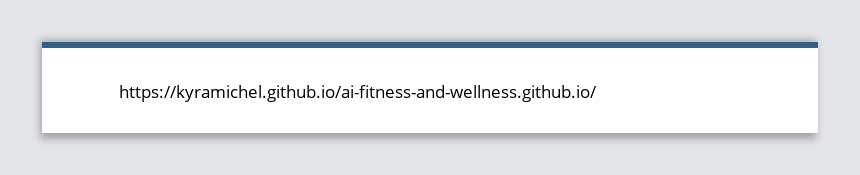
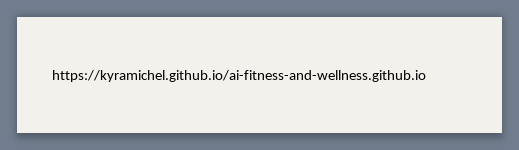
- https://kyramichel.github.io/ai-fitness-and-wellness.github.io/
+ https://kyramichel.github.io/ai-fitness-and-wellness.github.io

